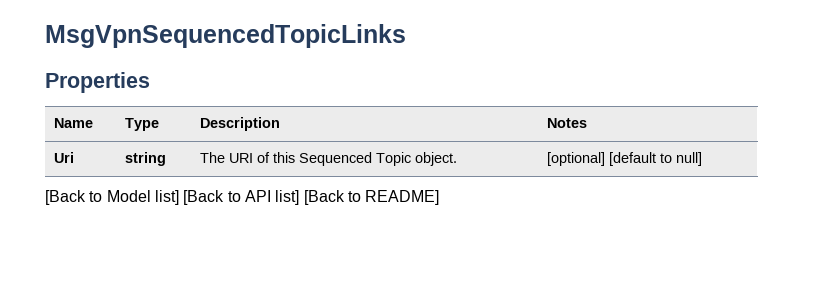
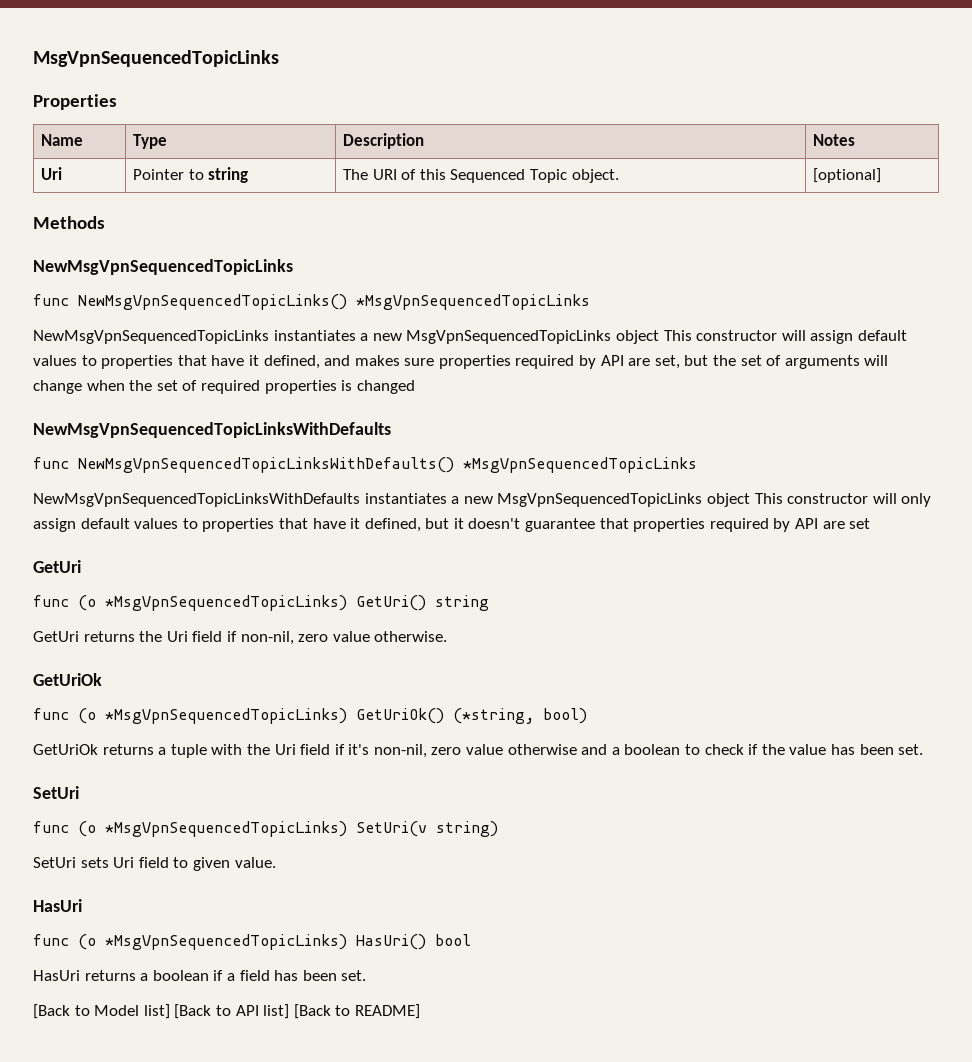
- Uri | string | The URI of this Sequenced Topic object. | [optional] [default to null]
+ Uri | Pointer to string | The URI of this Sequenced Topic object. | [optional]
+ Methods
+ NewMsgVpnSequencedTopicLinks
+ func NewMsgVpnSequencedTopicLinks() *MsgVpnSequencedTopicLinks
+ NewMsgVpnSequencedTopicLinks instantiates a new MsgVpnSequencedTopicLinks object This constructor will assign default values to properties that have it defined, and makes sure properties required by API are set, but the set of arguments will change when the set of required properties is changed
+ NewMsgVpnSequencedTopicLinksWithDefaults
+ func NewMsgVpnSequencedTopicLinksWithDefaults() *MsgVpnSequencedTopicLinks
+ NewMsgVpnSequencedTopicLinksWithDefaults instantiates a new MsgVpnSequencedTopicLinks object This constructor will only assign default values to properties that have it defined, but it doesn't guarantee that properties required by API are set
+ GetUri
+ func (o *MsgVpnSequencedTopicLinks) GetUri() string
+ GetUri returns the Uri field if non-nil, zero value otherwise.
+ GetUriOk
+ func (o *MsgVpnSequencedTopicLinks) GetUriOk() (*string, bool)
+ GetUriOk returns a tuple with the Uri field if it's non-nil, zero value otherwise and a boolean to check if the value has been set.
+ SetUri
+ func (o *MsgVpnSequencedTopicLinks) SetUri(v string)
+ SetUri sets Uri field to given value.
+ HasUri
+ func (o *MsgVpnSequencedTopicLinks) HasUri() bool
+ HasUri returns a boolean if a field has been set.

